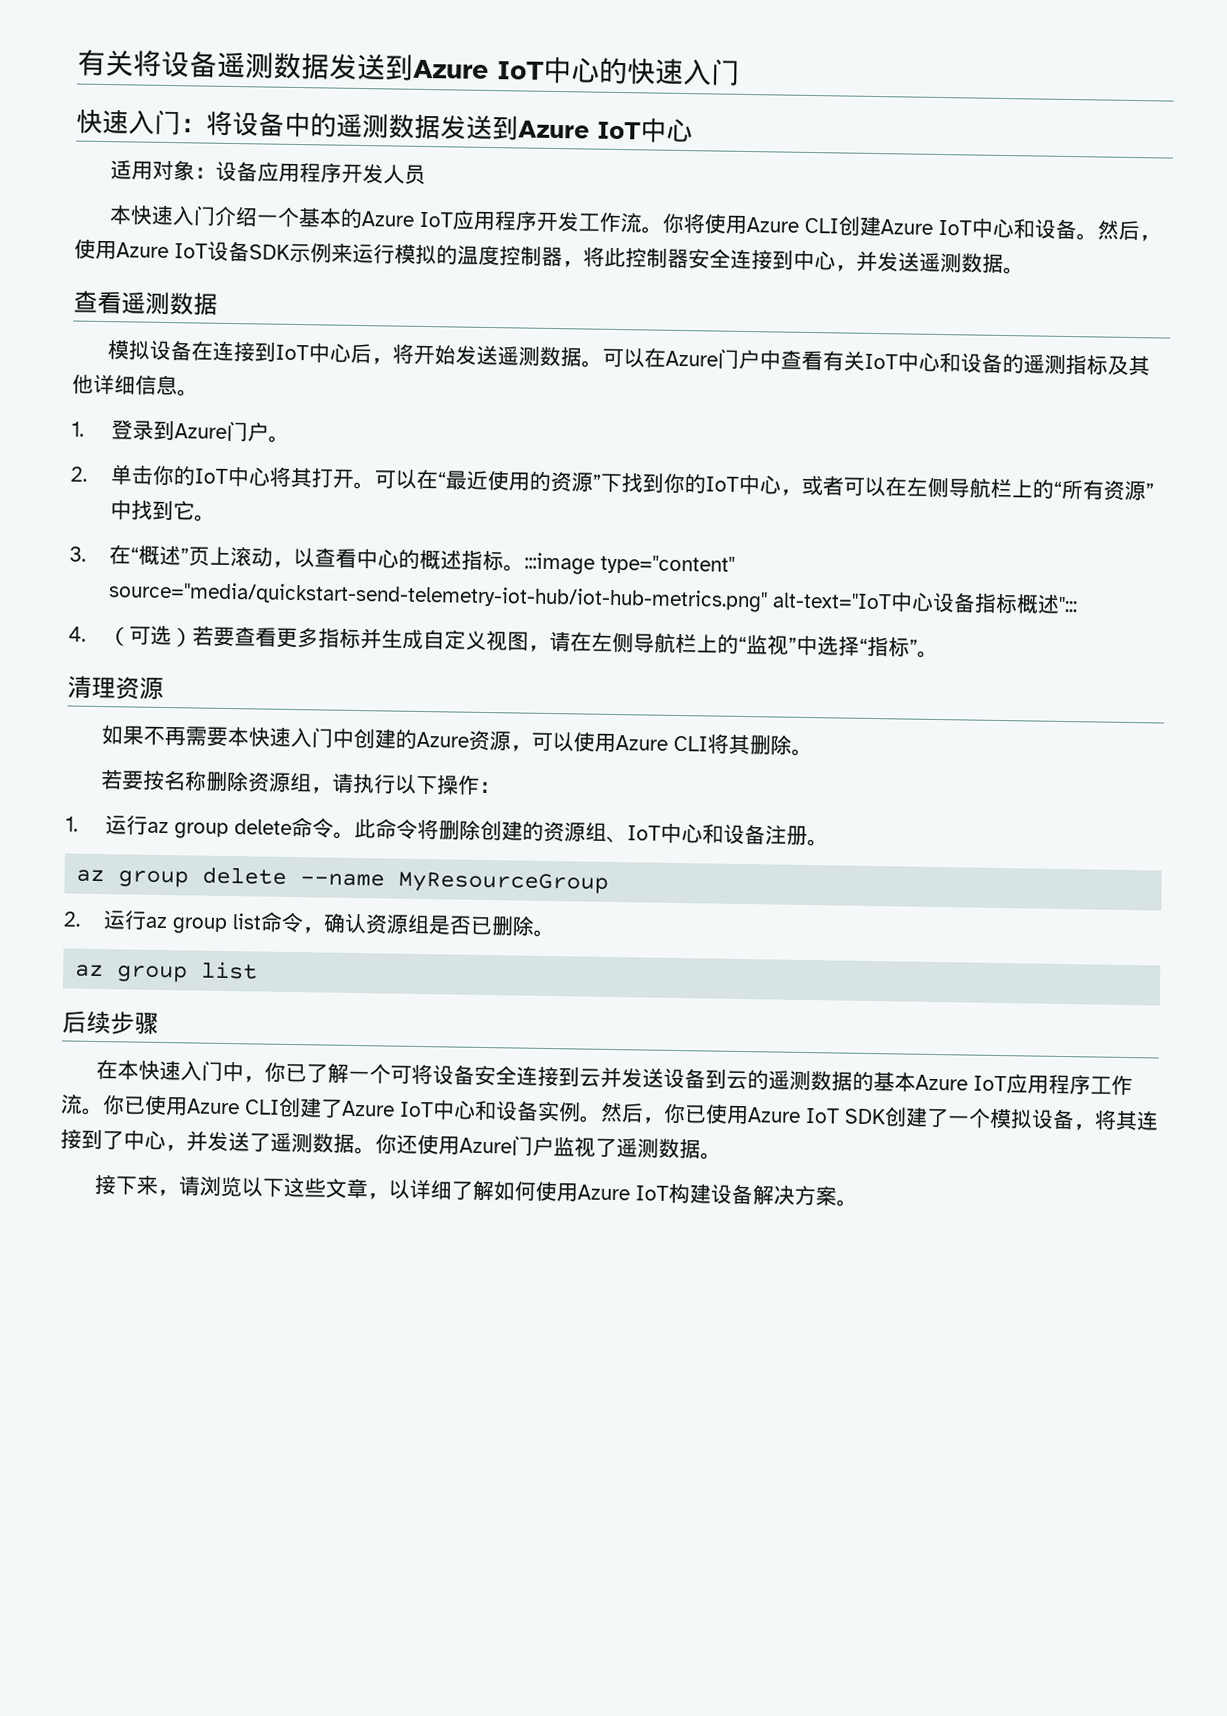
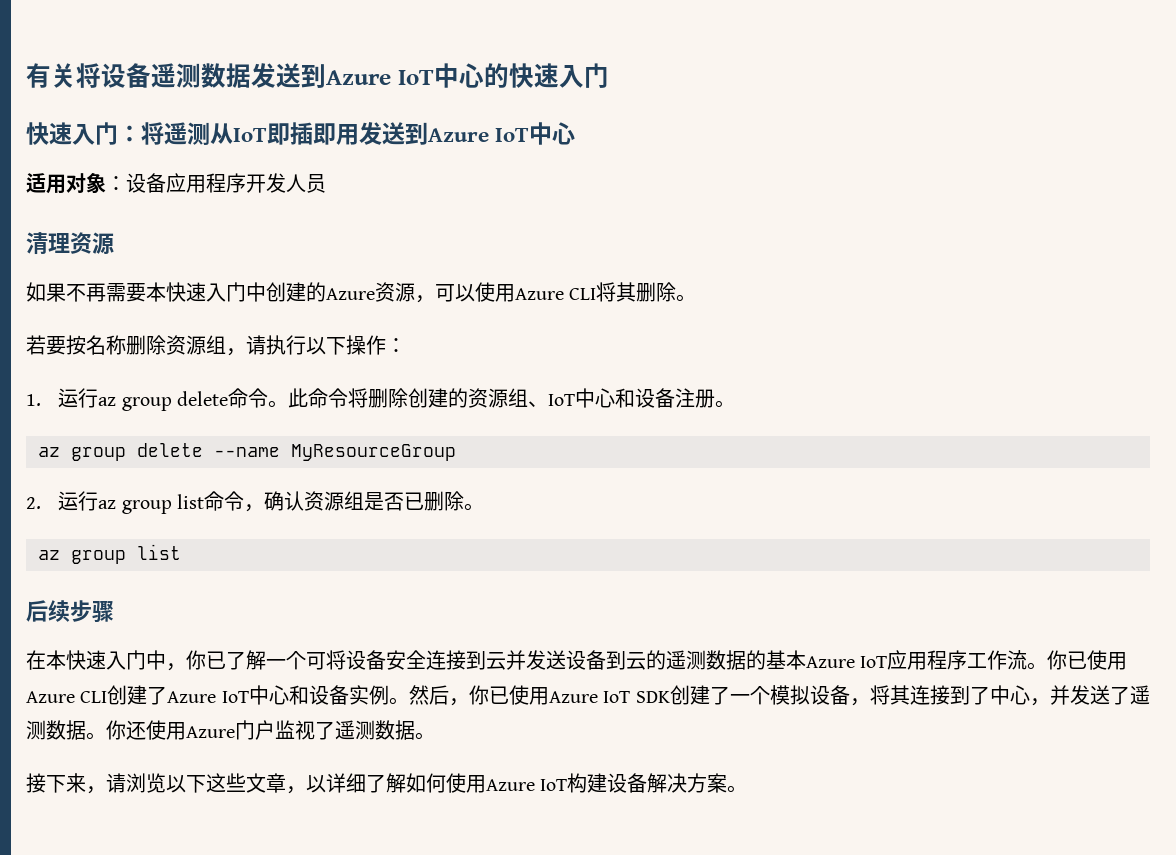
- 快速入门：将设备中的遥测数据发送到Azure IoT中心
+ 快速入门：将遥测从IoT即插即用发送到Azure IoT中心
- 本快速入门介绍一个基本的Azure IoT应用程序开发工作流。你将使用Azure CLI创建Azure IoT中心和设备。然后，使用Azure IoT设备SDK示例来运行模拟的温度控制器，将此控制器安全连接到中心，并发送遥测数据。
- 查看遥测数据
- 模拟设备在连接到IoT中心后，将开始发送遥测数据。可以在Azure门户中查看有关IoT中心和设备的遥测指标及其他详细信息。
- 1.登录到Azure门户。
- 2.单击你的IoT中心将其打开。可以在“最近使用的资源”下找到你的IoT中心，或者可以在左侧导航栏上的“所有资源”中找到它。
- 3.在“概述”页上滚动，以查看中心的概述指标。:::image type="content" source="media/quickstart-send-telemetry-iot-hub/iot-hub-metrics.png" alt-text="IoT中心设备指标概述":::
- 4.（可选）若要查看更多指标并生成自定义视图，请在左侧导航栏上的“监视”中选择“指标”。

